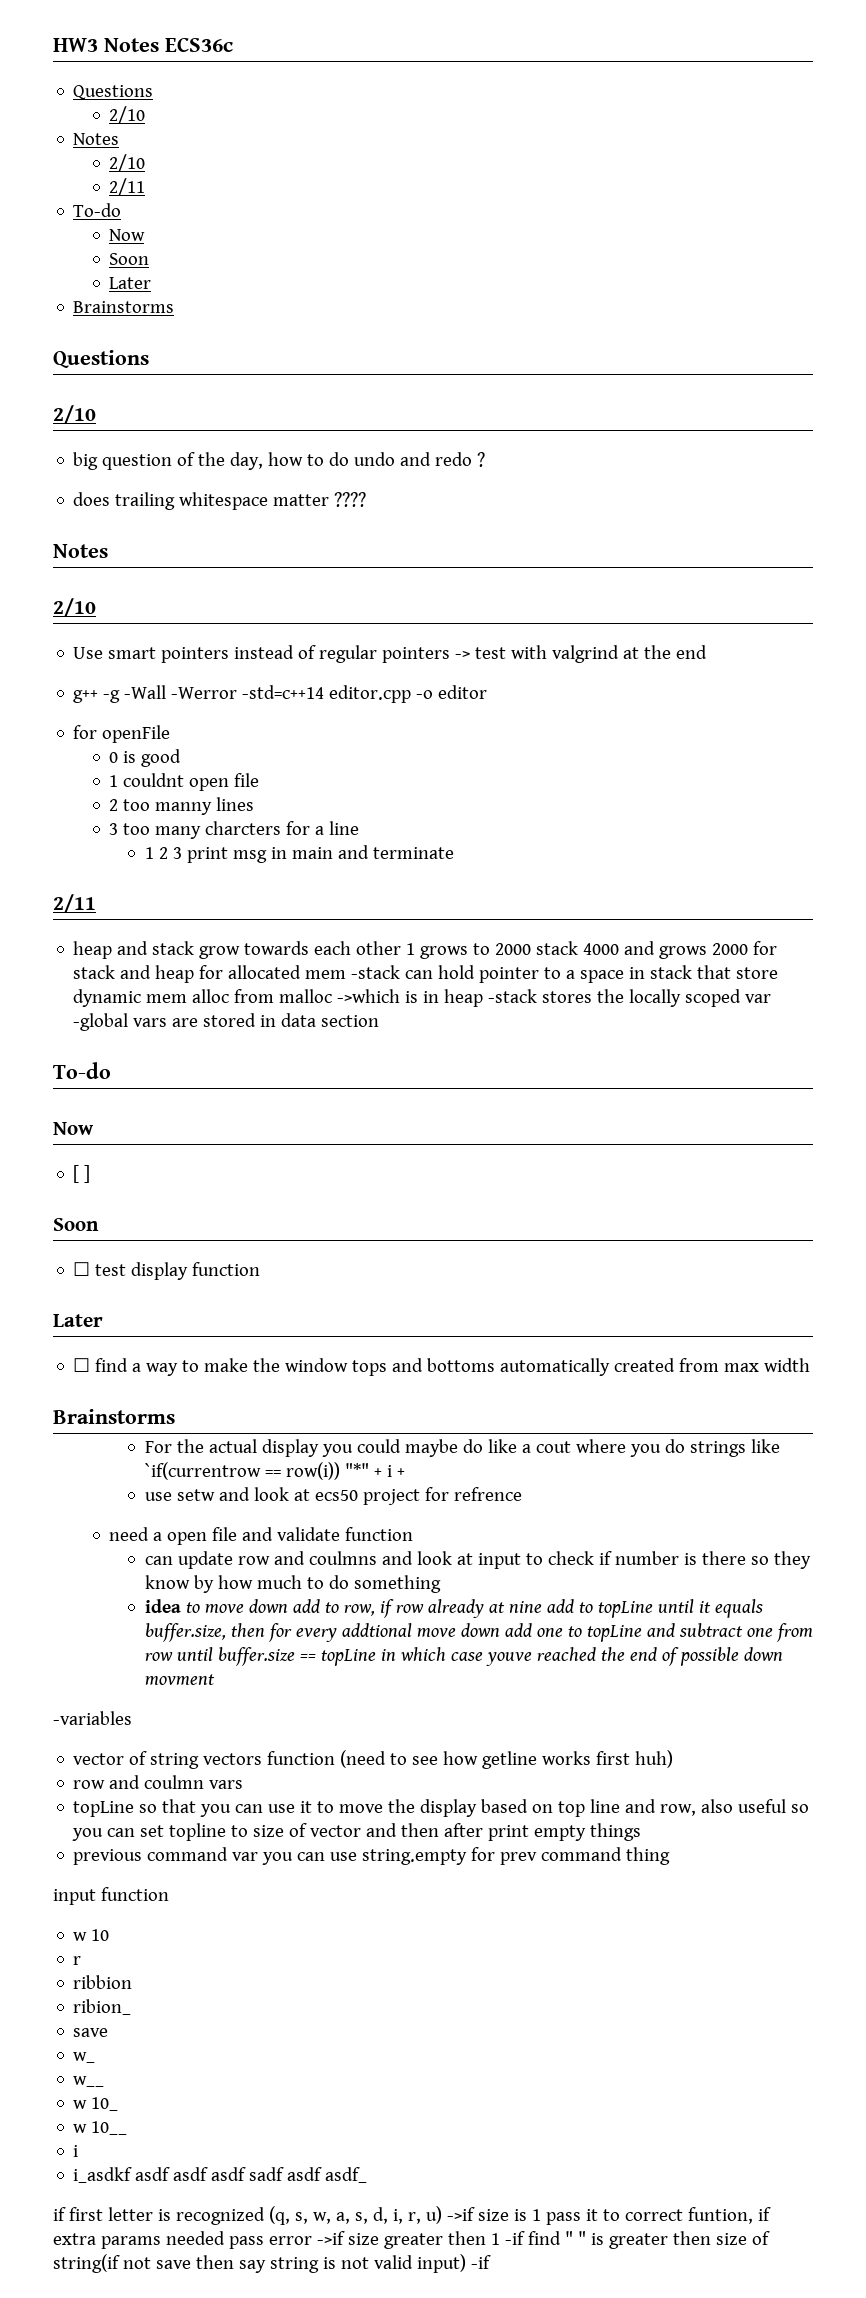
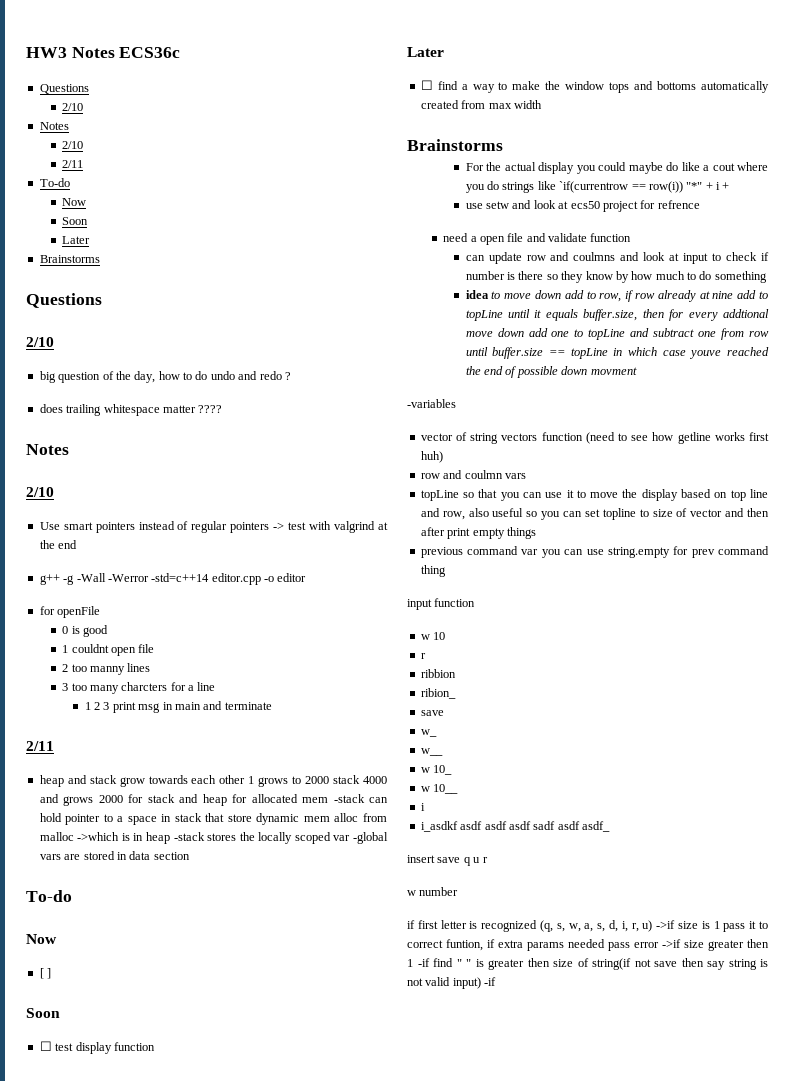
+ insert save q u r
+ w number

